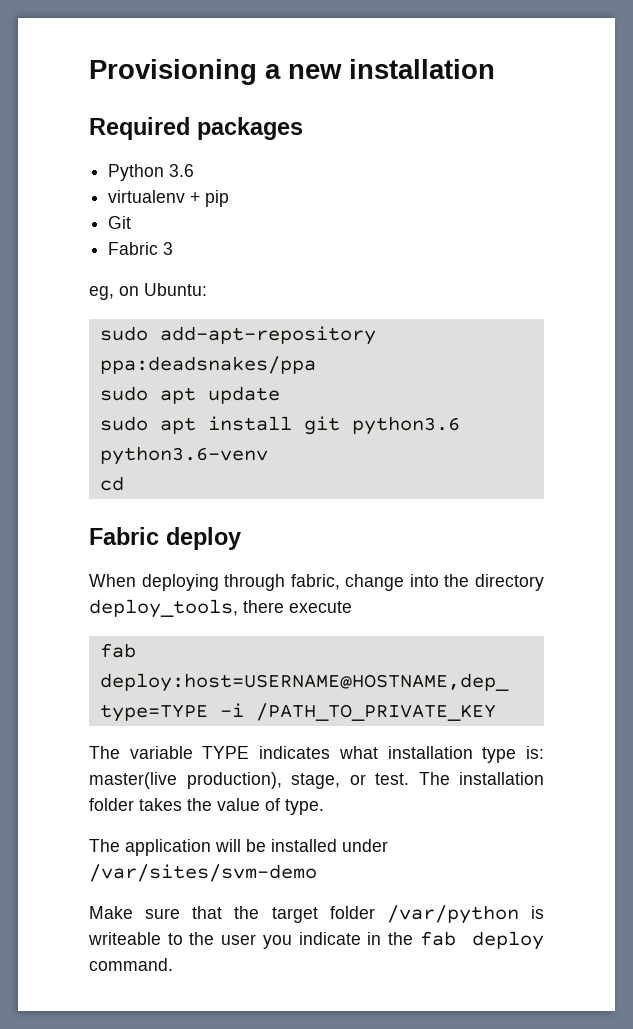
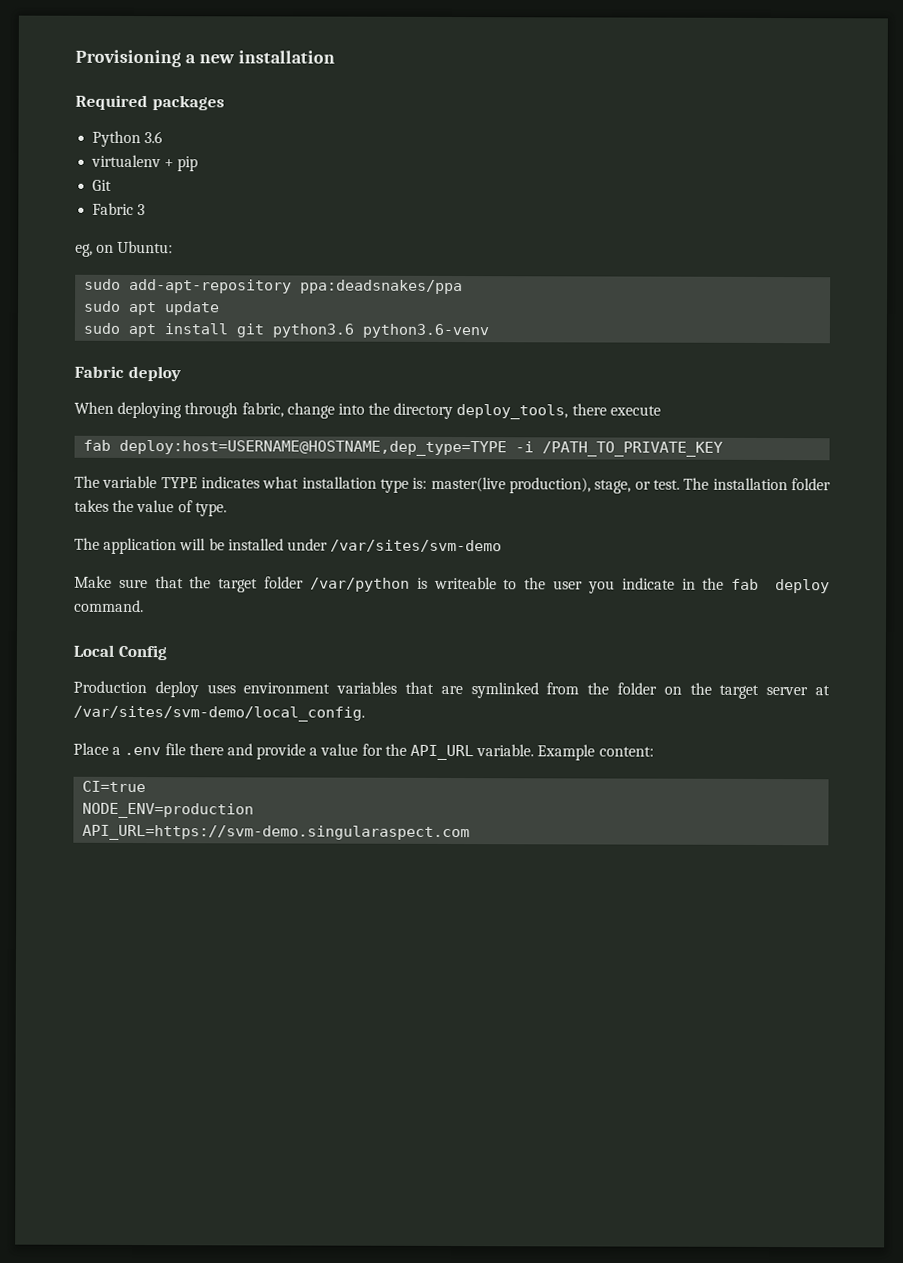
- cd
+ Local Config
+ Production deploy uses environment variables that are symlinked from the folder on the target server at /var/sites/svm-demo/local_config.
+ Place a .env file there and provide a value for the API_URL variable. Example content:
+ CI=true
+ NODE_ENV=production
+ API_URL=https://svm-demo.singularaspect.com

